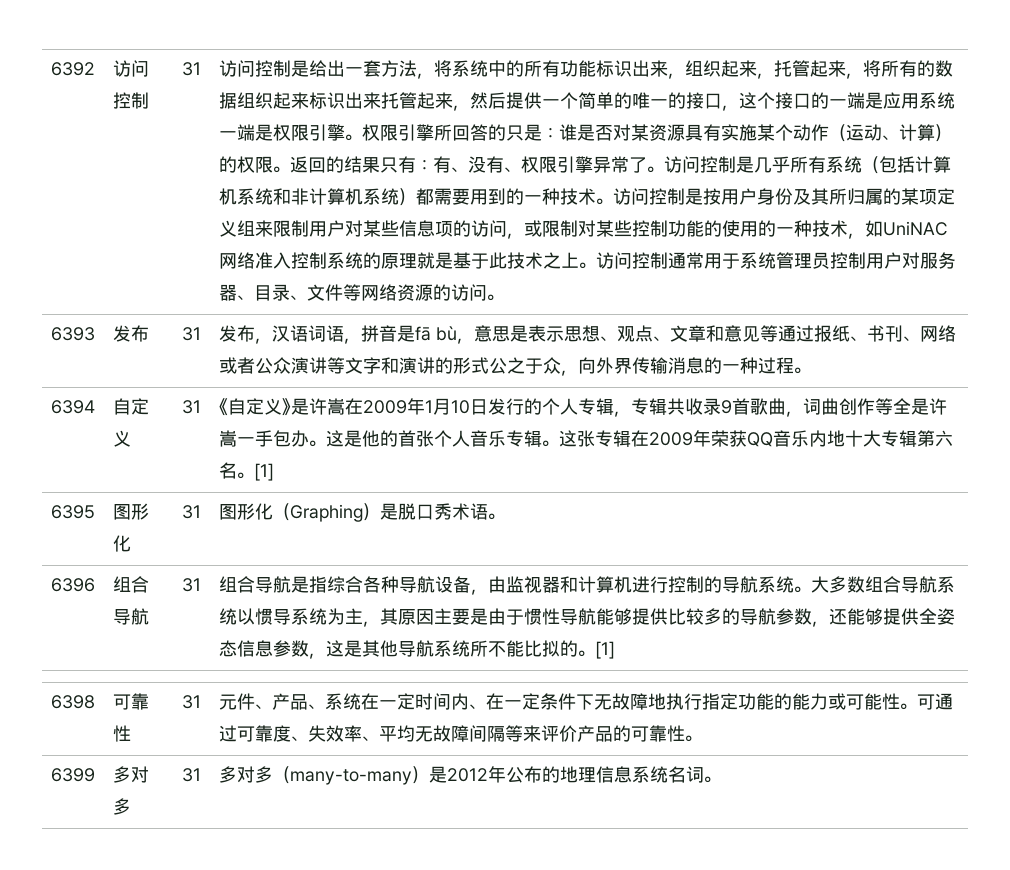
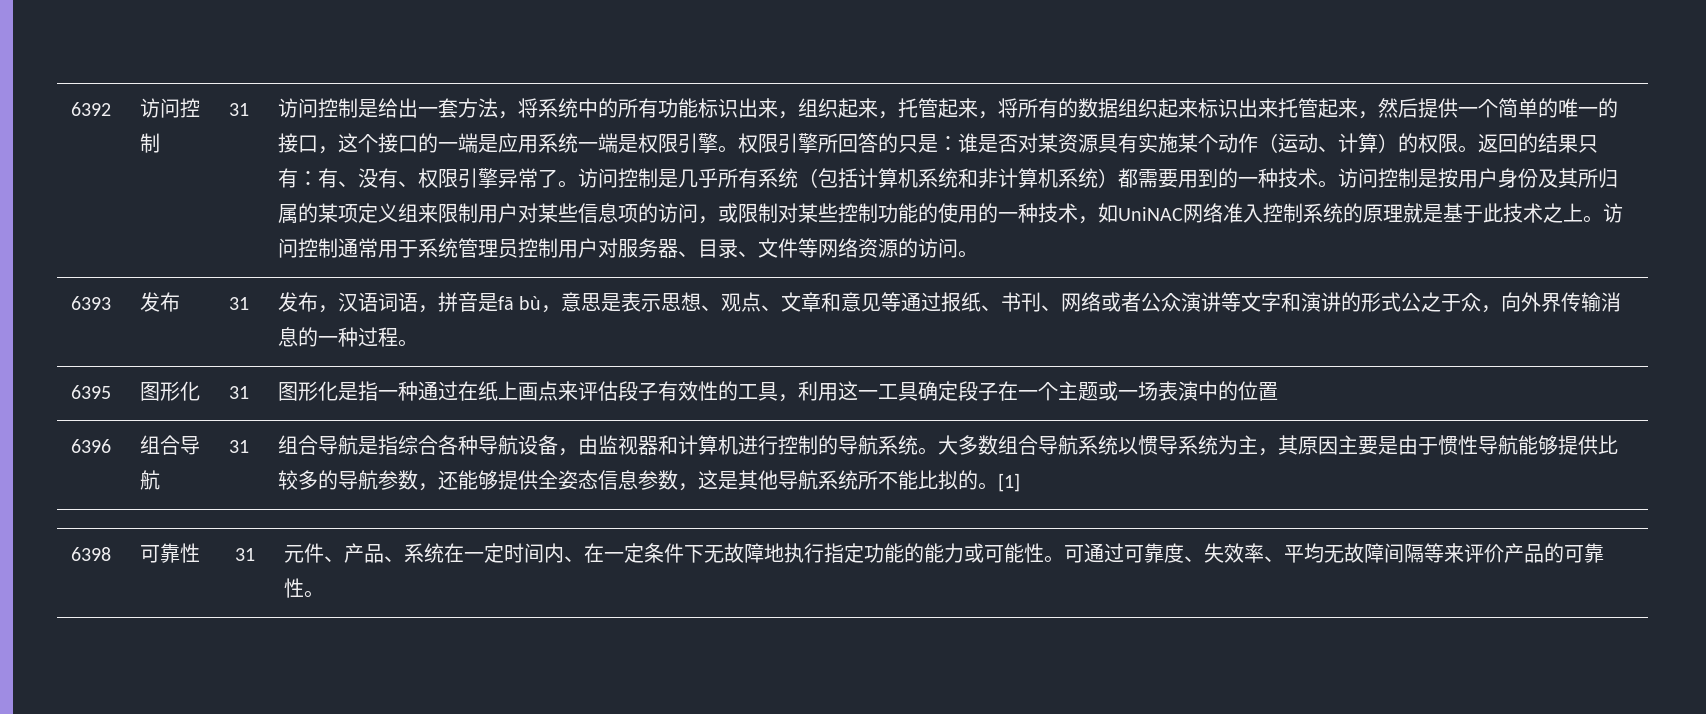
- 6394 | 自定义 | 31 | 《自定义》是许嵩在2009年1月10日发行的个人专辑，专辑共收录9首歌曲，词曲创作等全是许嵩一手包办。这是他的首张个人音乐专辑。这张专辑在2009年荣获QQ音乐内地十大专辑第六名。[1]
- 6395 | 图形化 | 31 | 图形化（Graphing）是脱口秀术语。
+ 6395 | 图形化 | 31 | 图形化是指一种通过在纸上画点来评估段子有效性的工具，利用这一工具确定段子在一个主题或一场表演中的位置
- 6399 | 多对多 | 31 | 多对多（many-to-many）是2012年公布的地理信息系统名词。

